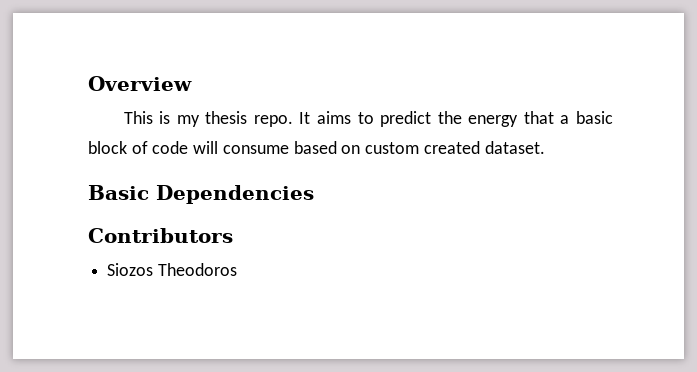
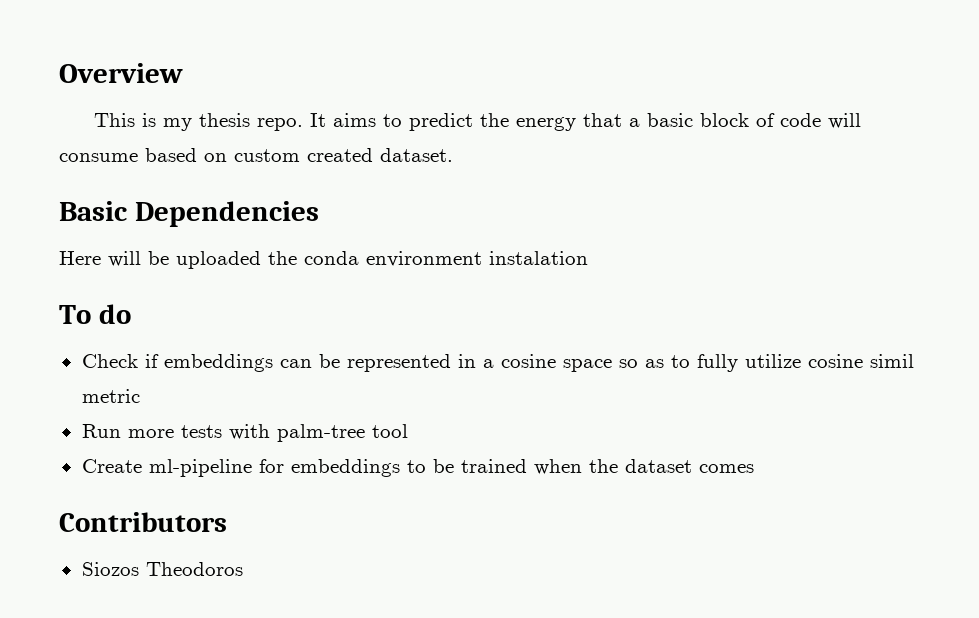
+ Here will be uploaded the conda environment instalation
+ To do
+ Check if embeddings can be represented in a cosine space so as to fully utilize cosine simil metric
+ Run more tests with palm-tree tool
+ Create ml-pipeline for embeddings to be trained when the dataset comes

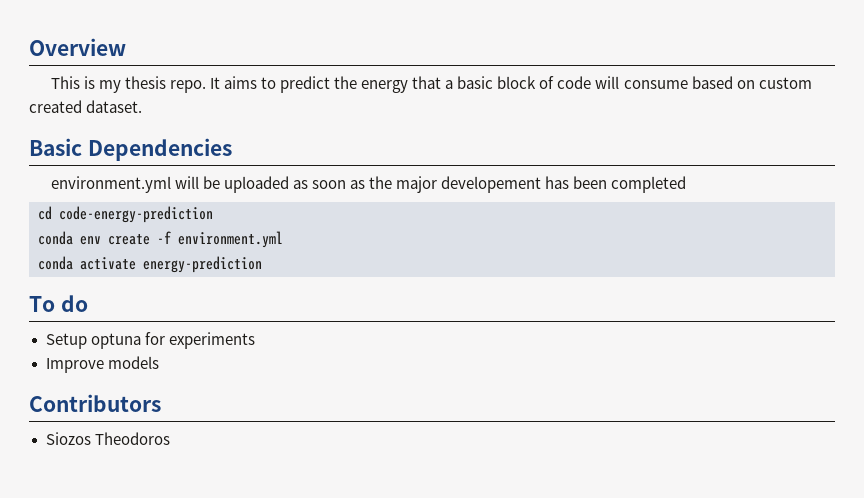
- Here will be uploaded the conda environment instalation
+ environment.yml will be uploaded as soon as the major developement has been completed
+ cd code-energy-prediction
+ conda env create -f environment.yml
+ conda activate energy-prediction
  To do
- Check if embeddings can be represented in a cosine space so as to fully utilize cosine simil metric
- Run more tests with palm-tree tool
- Create ml-pipeline for embeddings to be trained when the dataset comes
+ Setup optuna for experiments
+ Improve models

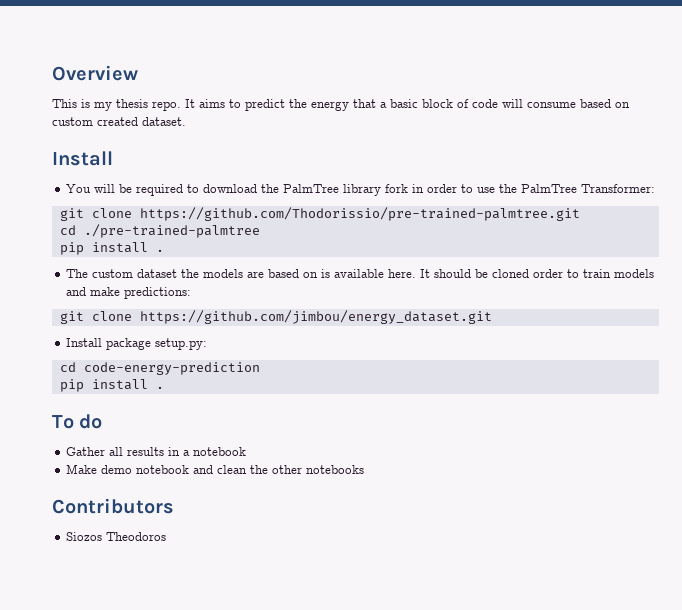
  It aims to predict the energy that a basic block of code will consume based on custom created dataset.
- Basic Dependencies
- environment.yml will be uploaded as soon as the major developement has been completed
+ Install
+ You will be required to download the PalmTree library fork in order to use the PalmTree Transformer:
+ git clone https://github.com/Thodorissio/pre-trained-palmtree.git
+ cd ./pre-trained-palmtree
+ pip install .
+ The custom dataset the models are based on is available here. It should be cloned order to train models and make predictions:
+ git clone https://github.com/jimbou/energy_dataset.git
+ Install package setup.py:
  cd code-energy-prediction
- conda env create -f environment.yml
- conda activate energy-prediction
+ pip install .
  To do
- Setup optuna for experiments
- Improve models
+ Gather all results in a notebook
+ Make demo notebook and clean the other notebooks

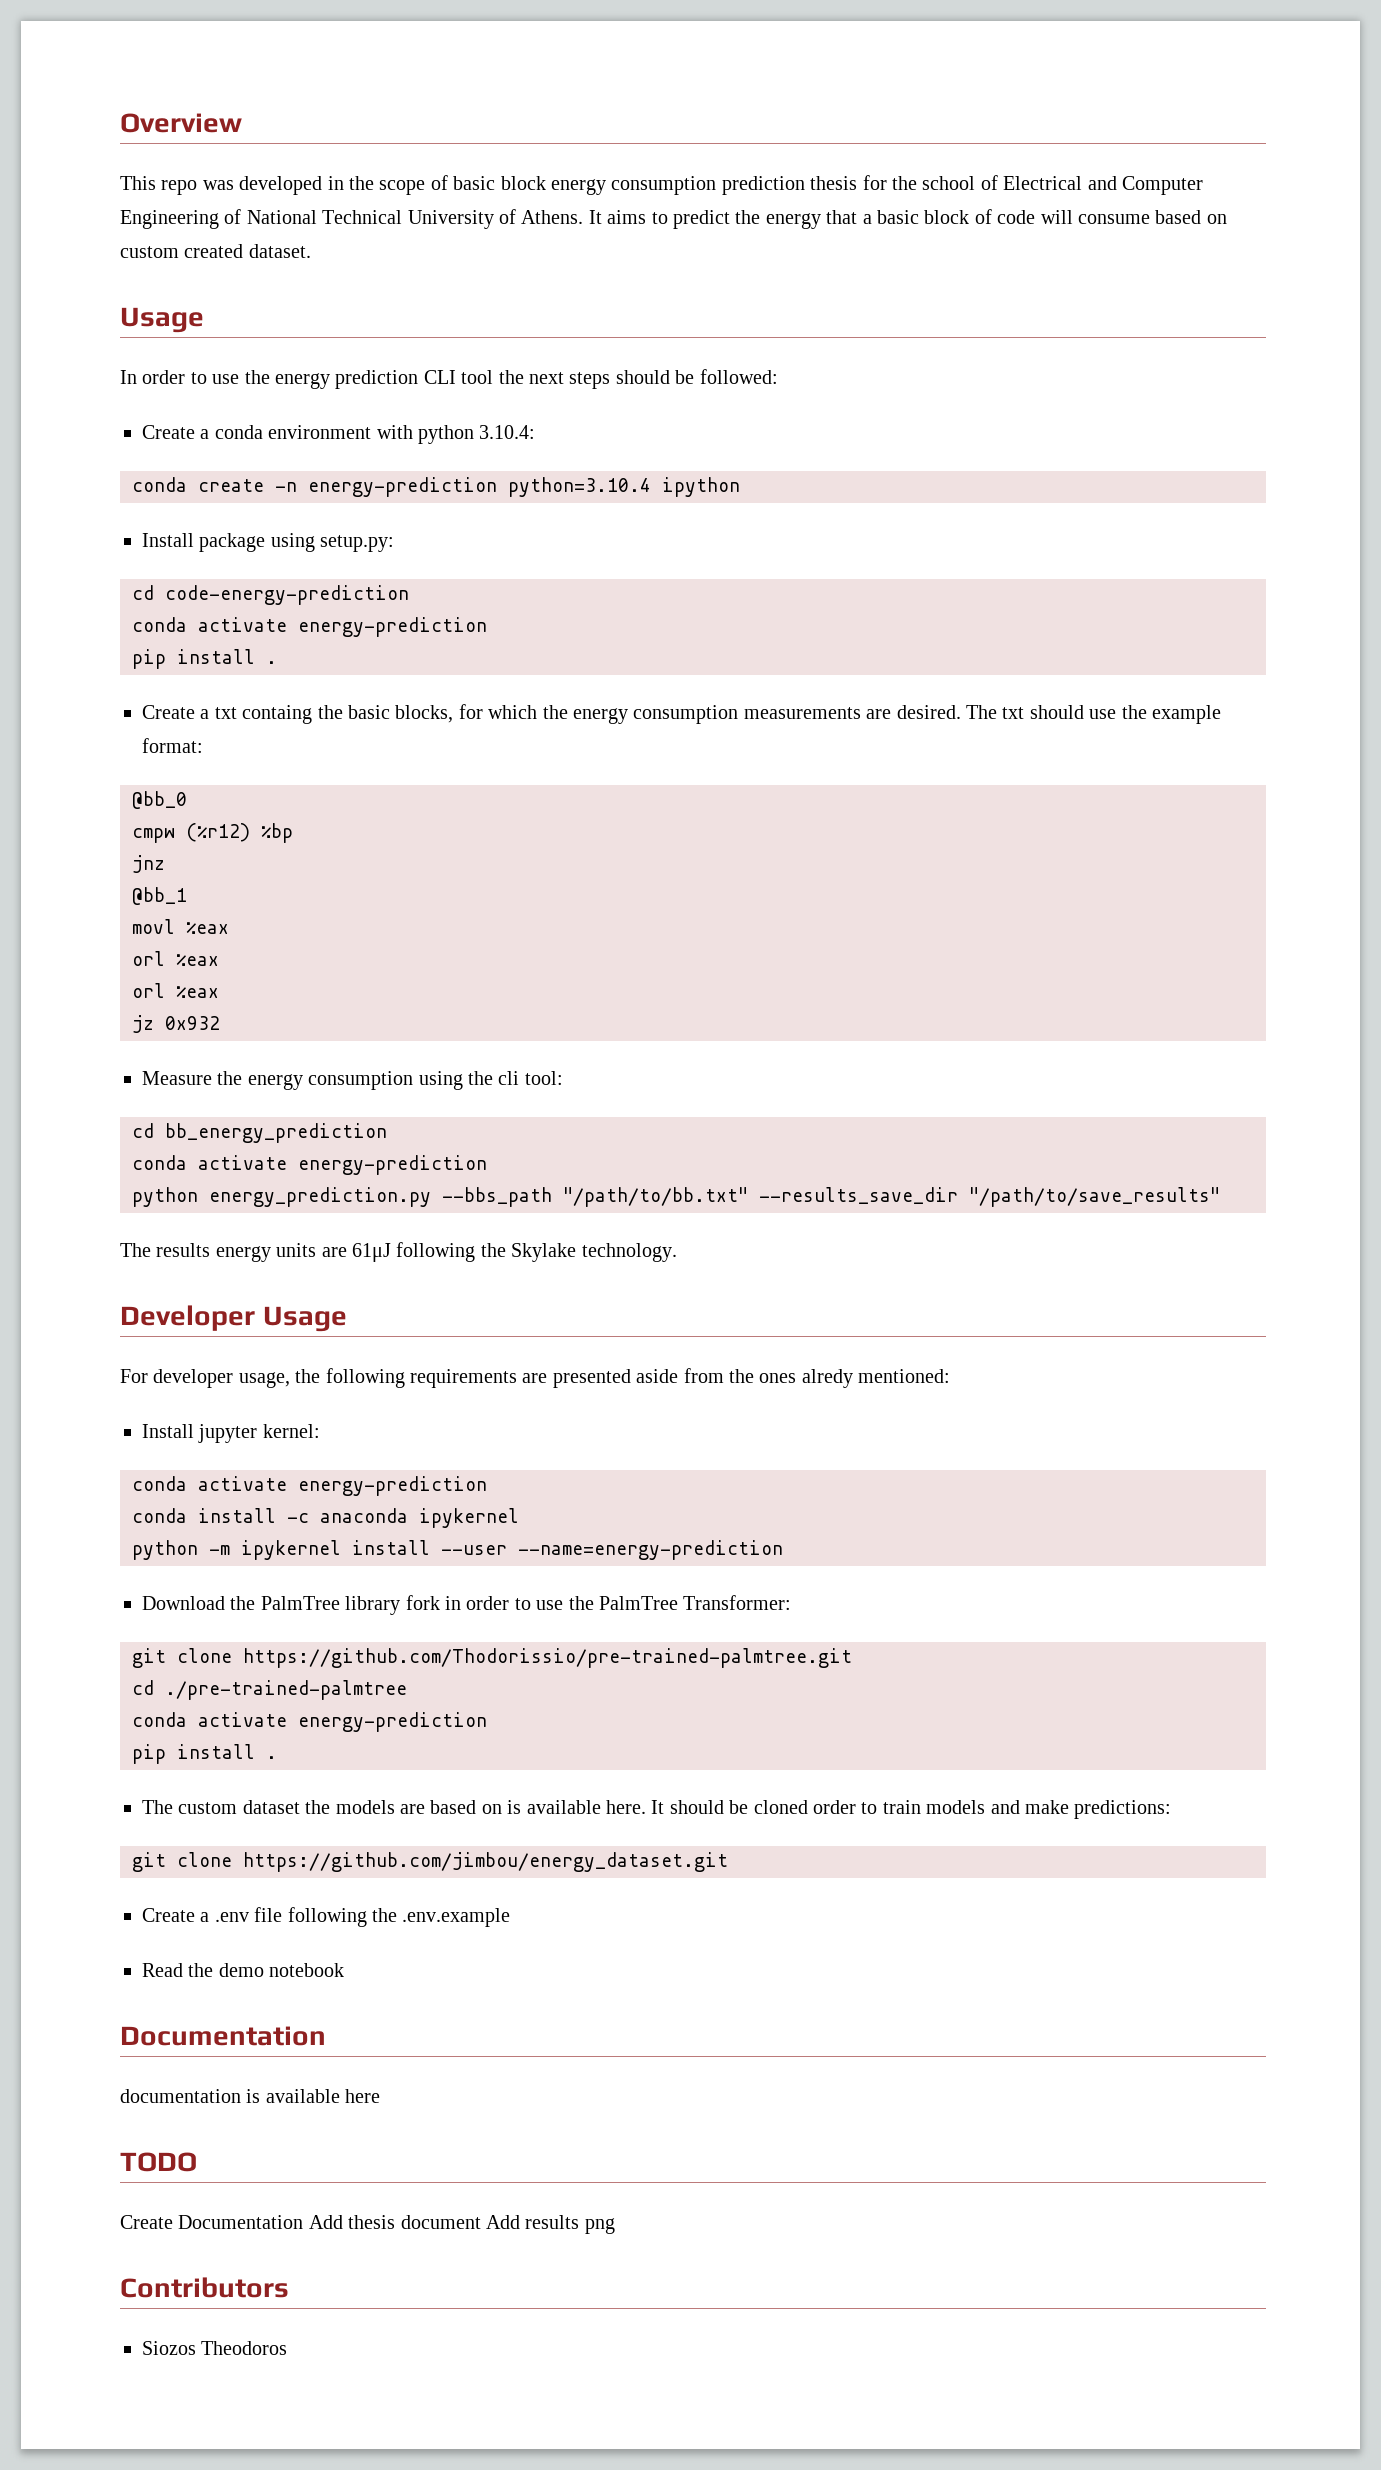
- This is my thesis repo.
+ This repo was developed in the scope of basic block energy consumption prediction thesis for the school of Electrical and Computer Engineering of National Technical University of Athens.
  It aims to predict the energy that a basic block of code will consume based on custom created dataset.
- Install
- You will be required to download the PalmTree library fork in order to use the PalmTree Transformer:
+ Usage
+ In order to use the energy prediction CLI tool the next steps should be followed:
+ Create a conda environment with python 3.10.4:
+ conda create -n energy-prediction python=3.10.4 ipython
+ Install package using setup.py:
+ cd code-energy-prediction
+ conda activate energy-prediction
+ pip install .
+ Create a txt containg the basic blocks, for which the energy consumption measurements are desired. The txt should use the example format:
+ @bb_0
+ cmpw (%r12) %bp
+ jnz
+ @bb_1
+ movl %eax
+ orl %eax
+ orl %eax
+ jz 0x932
+ Measure the energy consumption using the cli tool:
+ cd bb_energy_prediction
+ conda activate energy-prediction
+ python energy_prediction.py --bbs_path "/path/to/bb.txt" --results_save_dir "/path/to/save_results"
+ The results energy units are 61μJ following the Skylake technology.
+ Developer Usage
+ For developer usage, the following requirements are presented aside from the ones alredy mentioned:
+ Install jupyter kernel:
+ conda activate energy-prediction
+ conda install -c anaconda ipykernel
+ python -m ipykernel install --user --name=energy-prediction
+ Download the PalmTree library fork in order to use the PalmTree Transformer:
  cd ./pre-trained-palmtree
+ conda activate energy-prediction
- Install package setup.py:
- cd code-energy-prediction
- pip install .
- To do
- Gather all results in a notebook
- Make demo notebook and clean the other notebooks
+ Create a .env file following the .env.example
+ Read the demo notebook
+ Documentation
+ documentation is available here
+ TODO
+ Create Documentation Add thesis document Add results png

